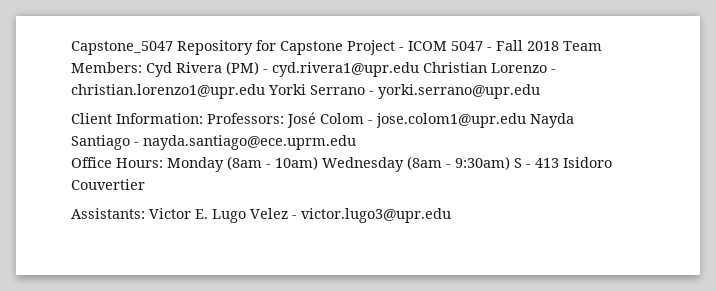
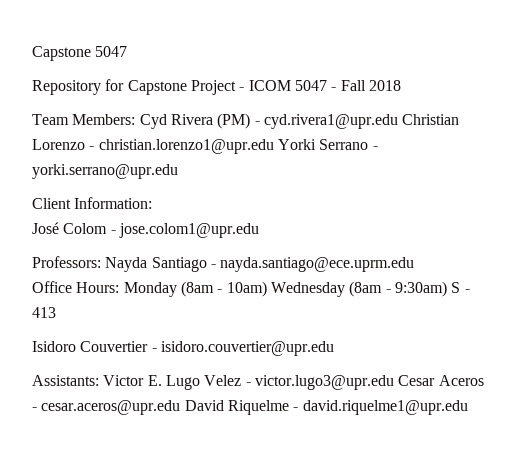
- Capstone_5047 Repository for Capstone Project - ICOM 5047 - Fall 2018 Team Members: Cyd Rivera (PM) - cyd.rivera1@upr.edu Christian Lorenzo - christian.lorenzo1@upr.edu Yorki Serrano - yorki.serrano@upr.edu
+ Capstone 5047
+ Repository for Capstone Project - ICOM 5047 - Fall 2018
+ Team Members: Cyd Rivera (PM) - cyd.rivera1@upr.edu Christian Lorenzo - christian.lorenzo1@upr.edu Yorki Serrano - yorki.serrano@upr.edu
- Client Information: Professors: José Colom - jose.colom1@upr.edu Nayda Santiago - nayda.santiago@ece.uprm.edu
+ Client Information:
+ José Colom - jose.colom1@upr.edu
+ Professors: Nayda Santiago - nayda.santiago@ece.uprm.edu
- Office Hours: Monday (8am - 10am) Wednesday (8am - 9:30am) S - 413 Isidoro Couvertier
+ Office Hours: Monday (8am - 10am) Wednesday (8am - 9:30am) S - 413
+ Isidoro Couvertier - isidoro.couvertier@upr.edu
- Assistants: Victor E. Lugo Velez - victor.lugo3@upr.edu
+ Assistants: Victor E. Lugo Velez - victor.lugo3@upr.edu Cesar Aceros - cesar.aceros@upr.edu David Riquelme - david.riquelme1@upr.edu

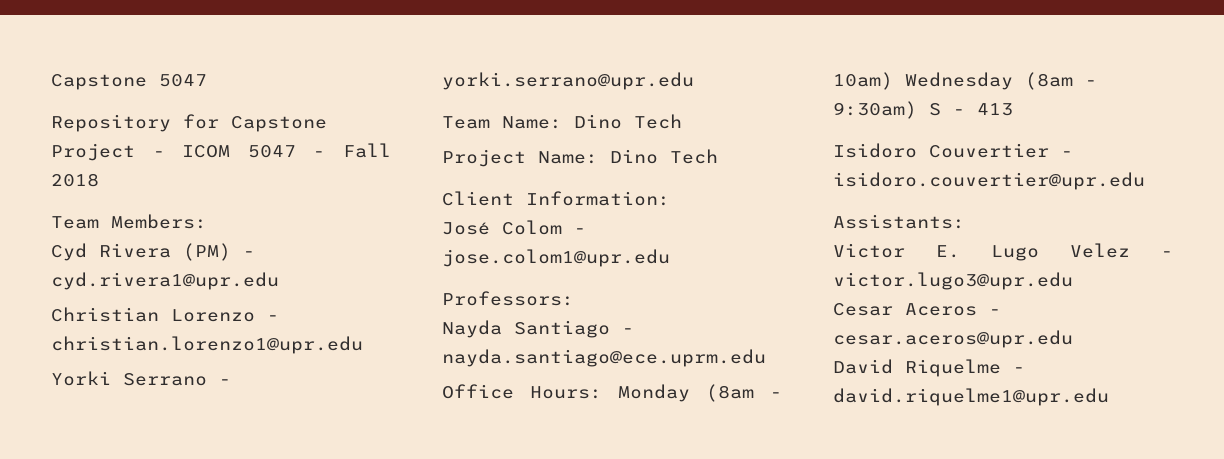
- Team Members: Cyd Rivera (PM) - cyd.rivera1@upr.edu Christian Lorenzo - christian.lorenzo1@upr.edu Yorki Serrano - yorki.serrano@upr.edu
+ Team Members:
+ Cyd Rivera (PM) - cyd.rivera1@upr.edu
+ Christian Lorenzo - christian.lorenzo1@upr.edu
+ Yorki Serrano - yorki.serrano@upr.edu
+ Team Name: Dino Tech
+ Project Name: Dino Tech
- Professors: Nayda Santiago - nayda.santiago@ece.uprm.edu
+ Professors:
+ Nayda Santiago - nayda.santiago@ece.uprm.edu
- Assistants: Victor E. Lugo Velez - victor.lugo3@upr.edu Cesar Aceros - cesar.aceros@upr.edu David Riquelme - david.riquelme1@upr.edu
+ Assistants:
+ Victor E. Lugo Velez - victor.lugo3@upr.edu
+ Cesar Aceros - cesar.aceros@upr.edu
+ David Riquelme - david.riquelme1@upr.edu

